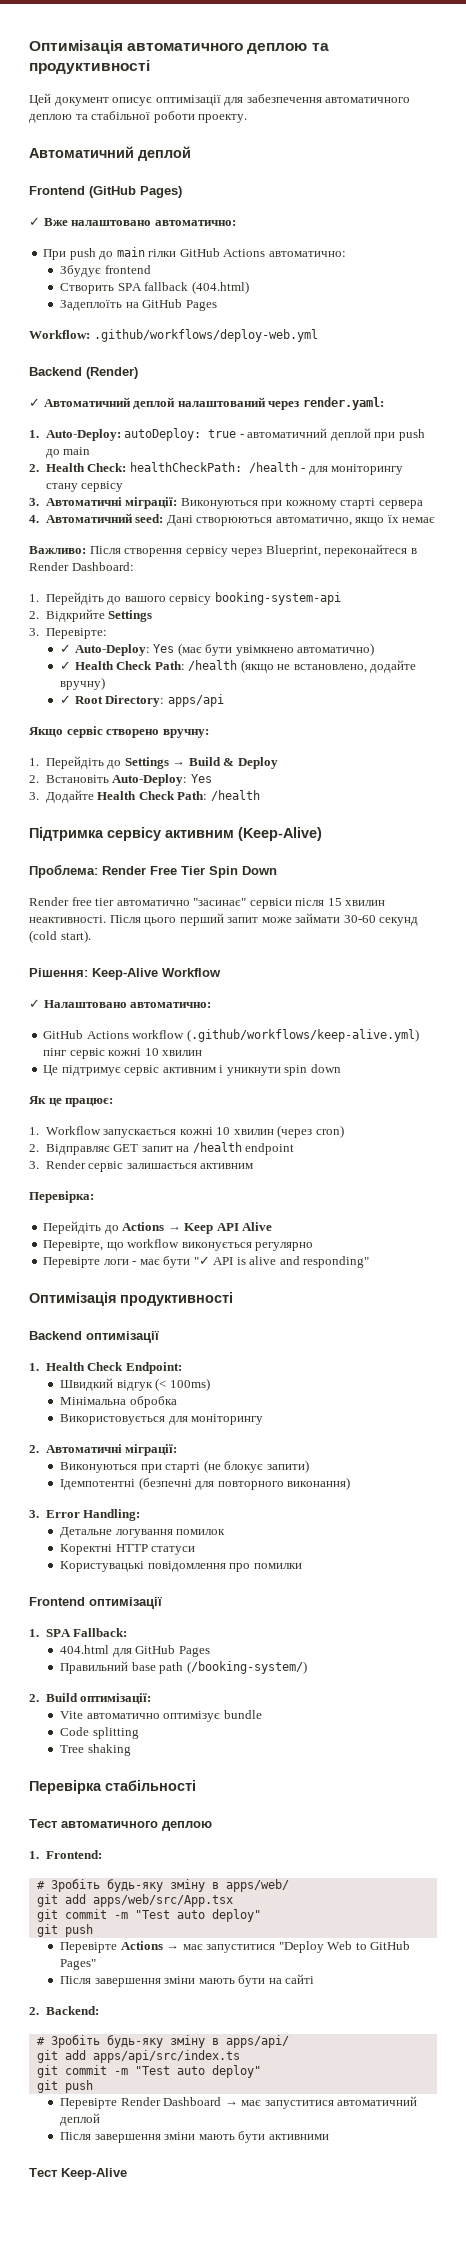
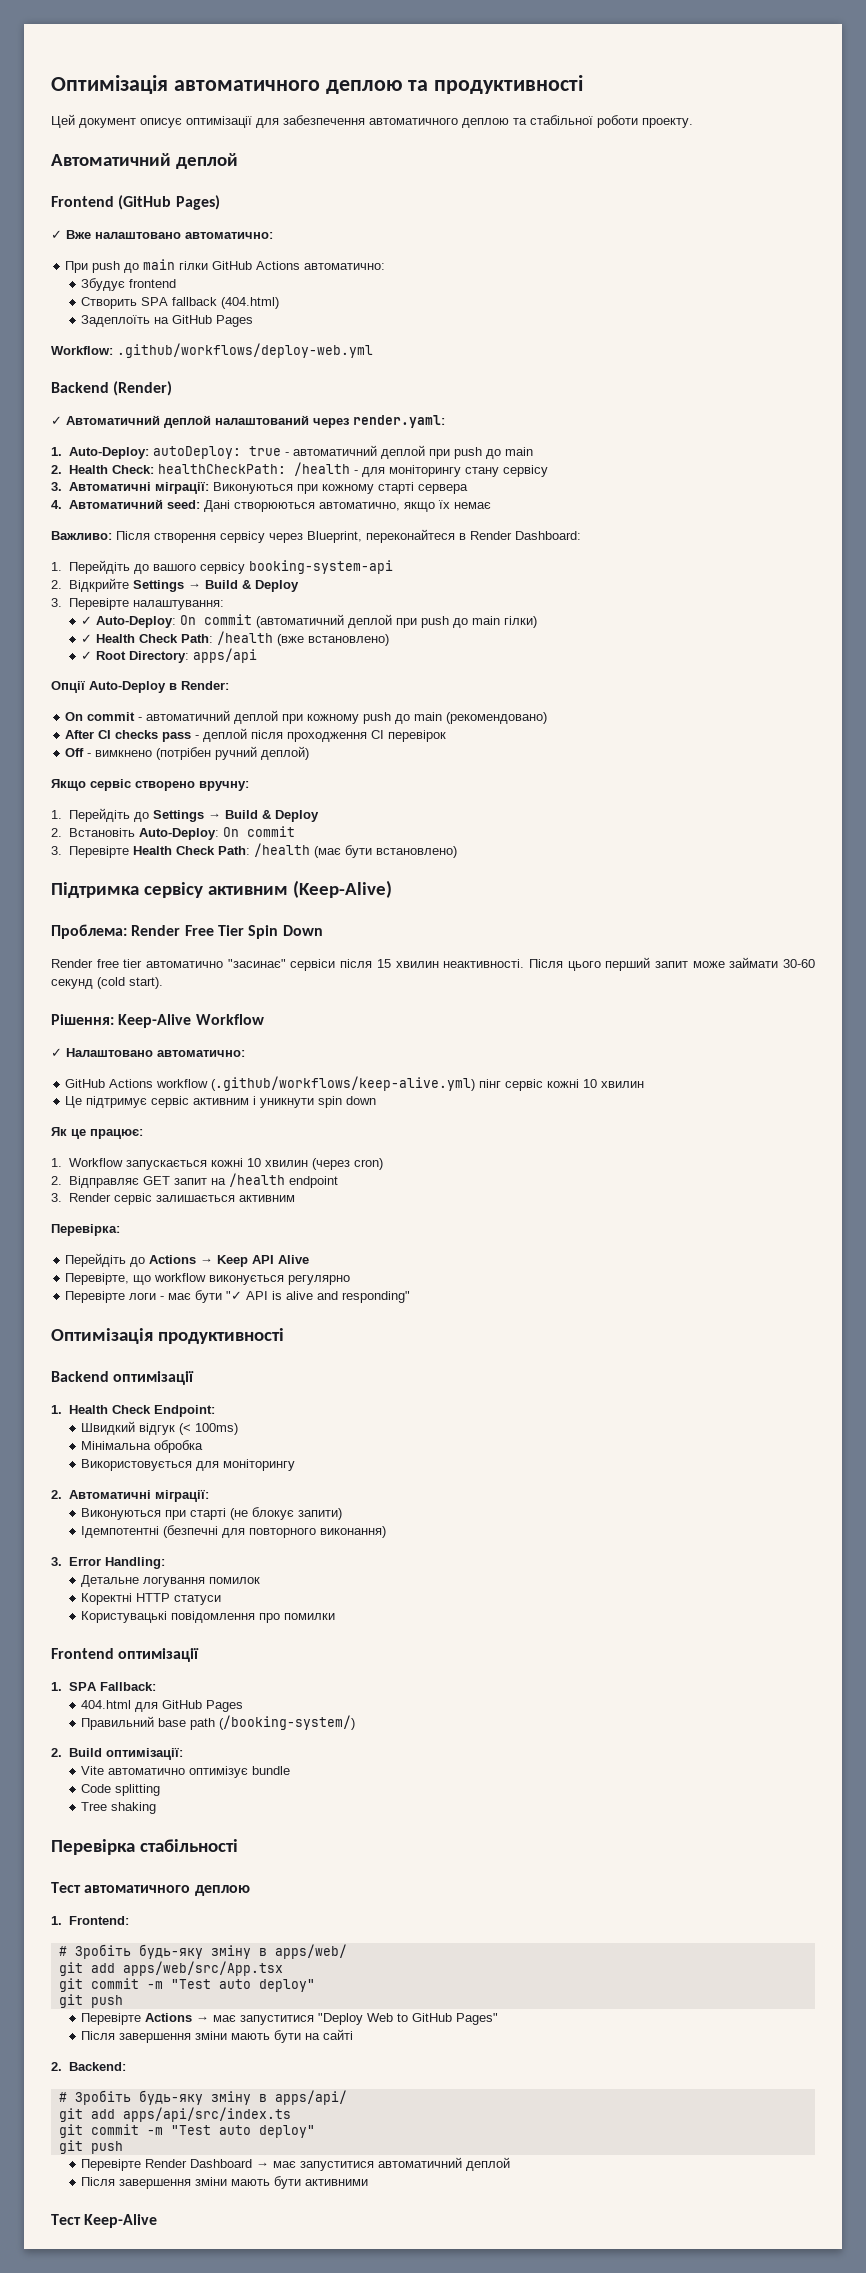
- 2. Відкрийте Settings
- 3. Перевірте:
+ 2. Відкрийте Settings → Build & Deploy
+ 3. Перевірте налаштування:
- ✓ Auto-Deploy: Yes (має бути увімкнено автоматично)
+ ✓ Auto-Deploy: On commit (автоматичний деплой при push до main гілки)
- ✓ Health Check Path: /health (якщо не встановлено, додайте вручну)
+ ✓ Health Check Path: /health (вже встановлено)
+ Опції Auto-Deploy в Render:
+ On commit - автоматичний деплой при кожному push до main (рекомендовано)
+ After CI checks pass - деплой після проходження CI перевірок
+ Off - вимкнено (потрібен ручний деплой)
- 2. Встановіть Auto-Deploy: Yes
- 3. Додайте Health Check Path: /health
+ 2. Встановіть Auto-Deploy: On commit
+ 3. Перевірте Health Check Path: /health (має бути встановлено)

